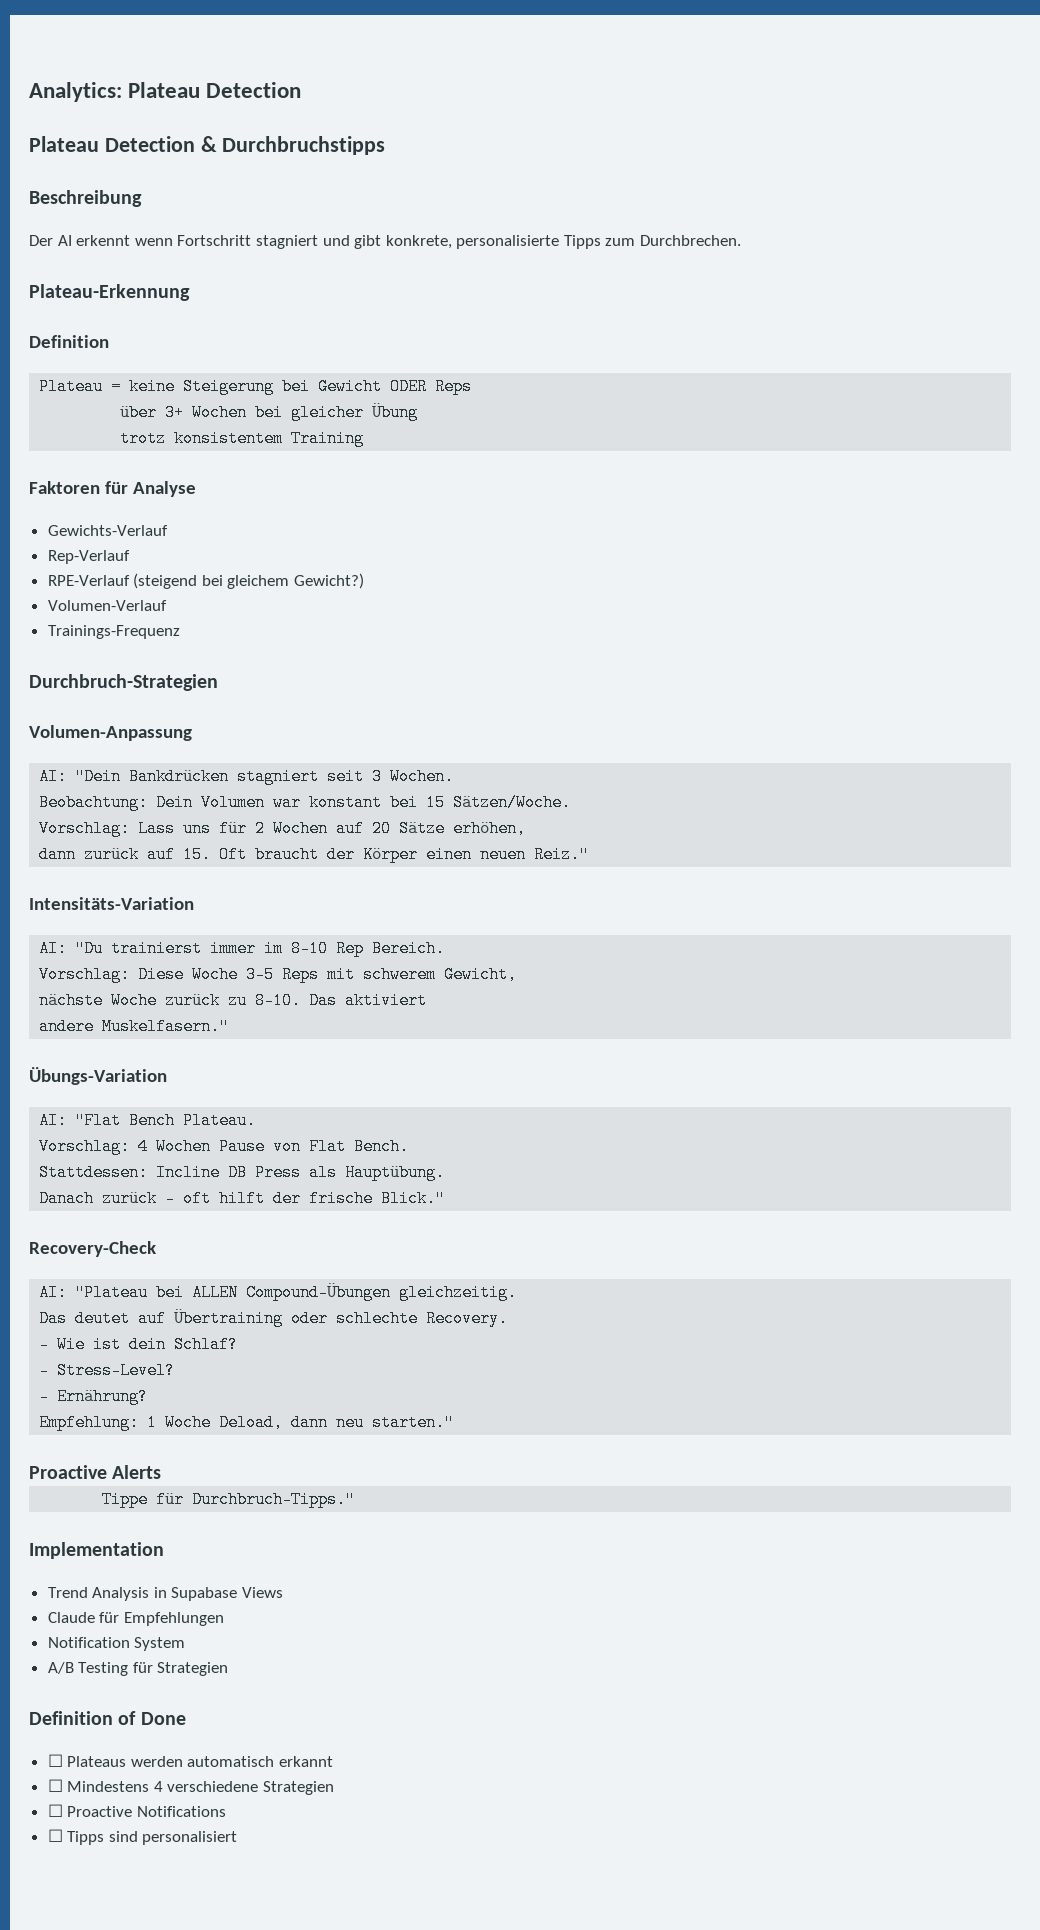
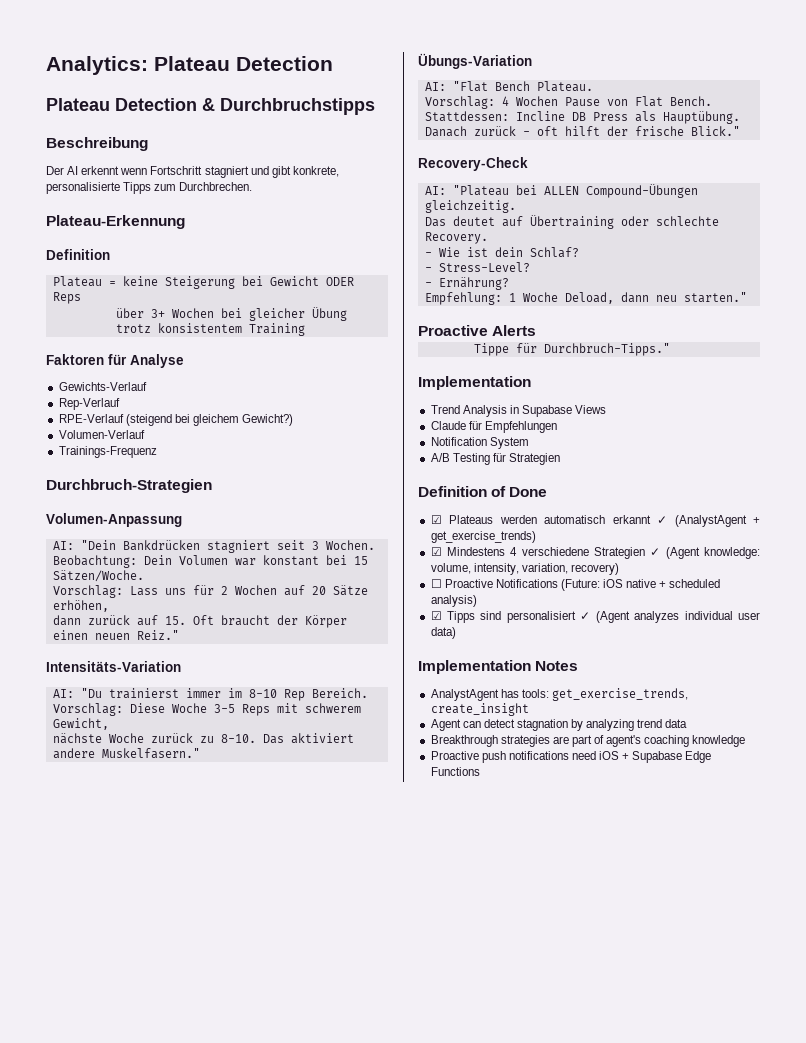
- ☐ Plateaus werden automatisch erkannt
- ☐ Mindestens 4 verschiedene Strategien
- ☐ Proactive Notifications
- ☐ Tipps sind personalisiert
+ ☑ Plateaus werden automatisch erkannt ✓ (AnalystAgent + get_exercise_trends)
+ ☑ Mindestens 4 verschiedene Strategien ✓ (Agent knowledge: volume, intensity, variation, recovery)
+ ☐ Proactive Notifications (Future: iOS native + scheduled analysis)
+ ☑ Tipps sind personalisiert ✓ (Agent analyzes individual user data)
+ Implementation Notes
+ AnalystAgent has tools: get_exercise_trends, create_insight
+ Agent can detect stagnation by analyzing trend data
+ Breakthrough strategies are part of agent's coaching knowledge
+ Proactive push notifications need iOS + Supabase Edge Functions

